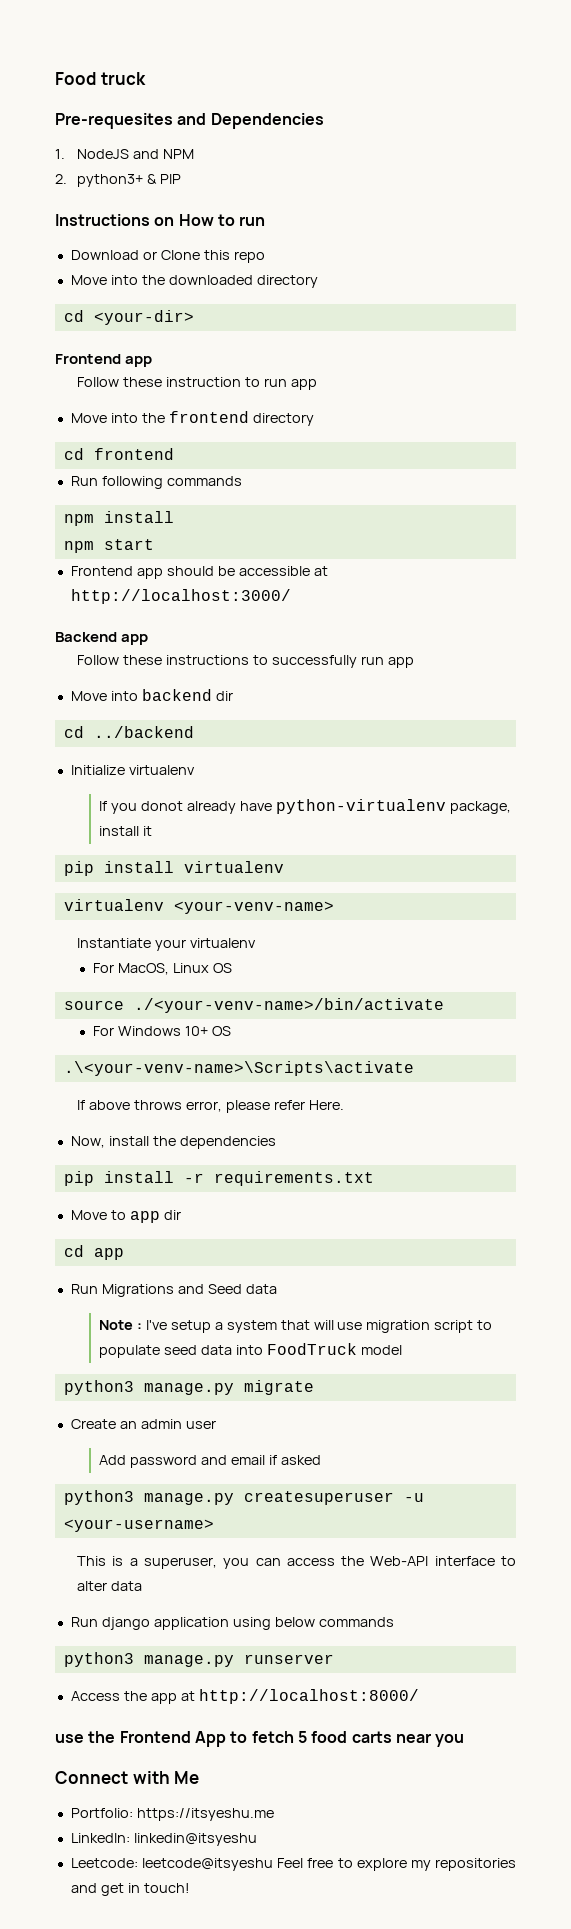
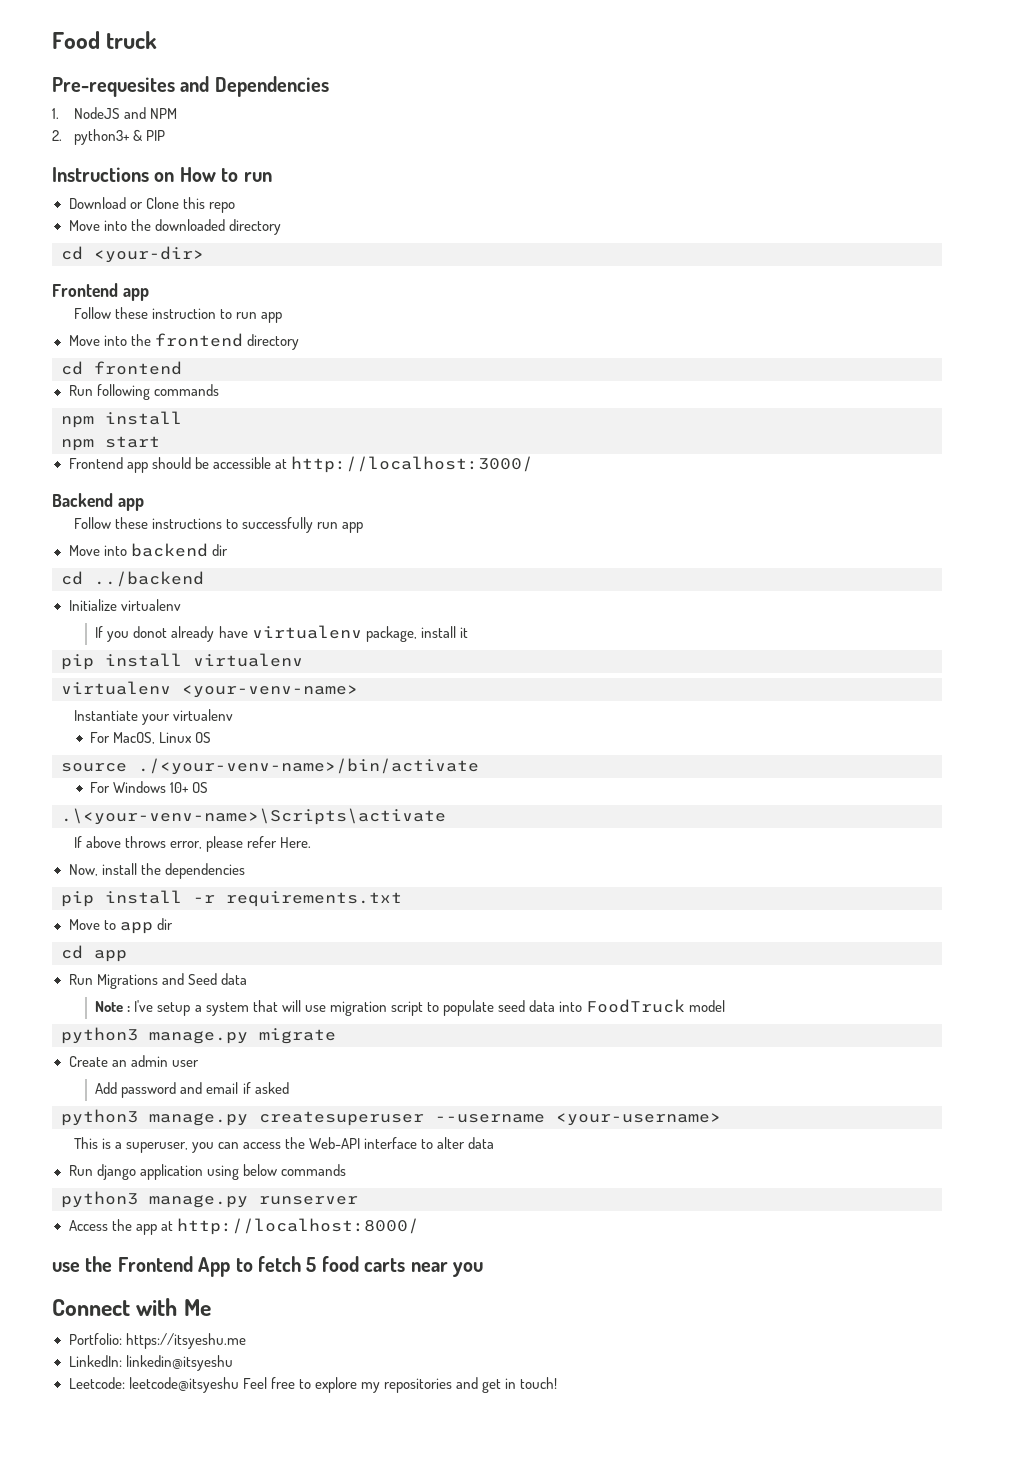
- If you donot already have python-virtualenv package, install it
+ If you donot already have virtualenv package, install it
- python3 manage.py createsuperuser -u <your-username>
+ python3 manage.py createsuperuser --username <your-username>

